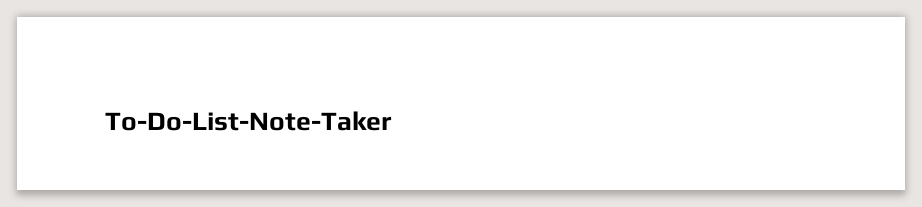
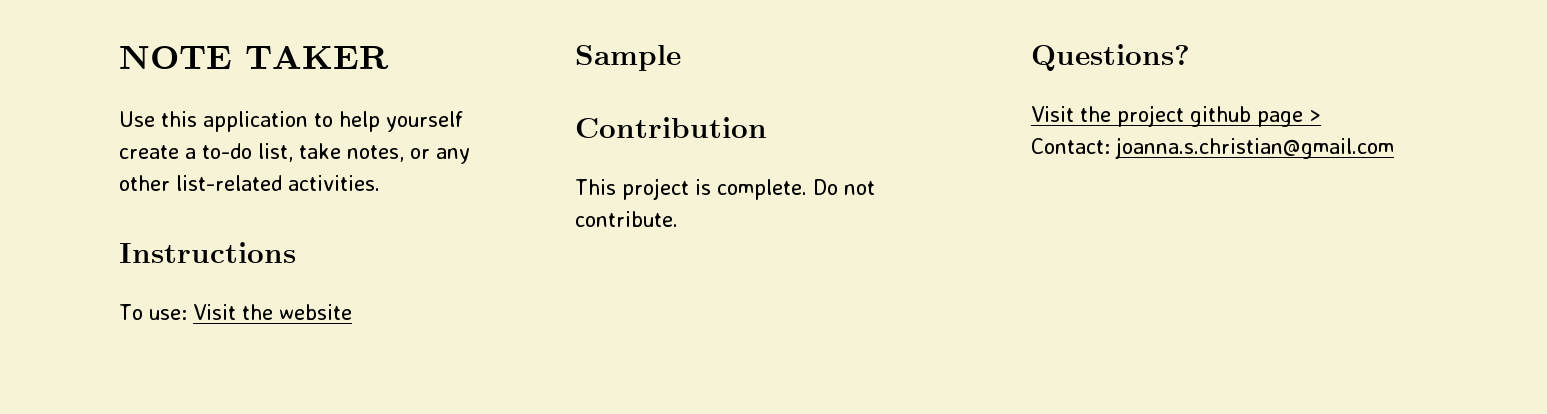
- To-Do-List-Note-Taker
+ NOTE TAKER
+ Use this application to help yourself create a to-do list, take notes, or any other list-related activities.
+ Instructions
+ To use: Visit the website
+ Sample
+ Contribution
+ This project is complete. Do not contribute.
+ Questions?
+ Visit the project github page >
+ Contact: joanna.s.christian@gmail.com

